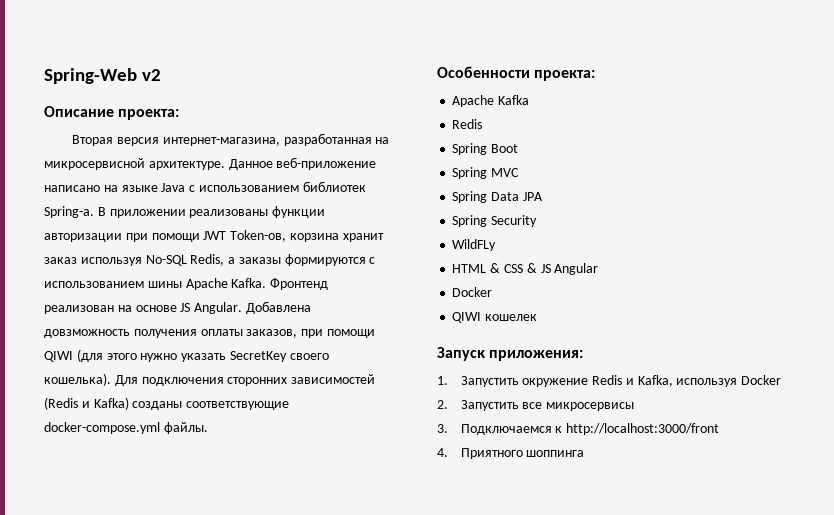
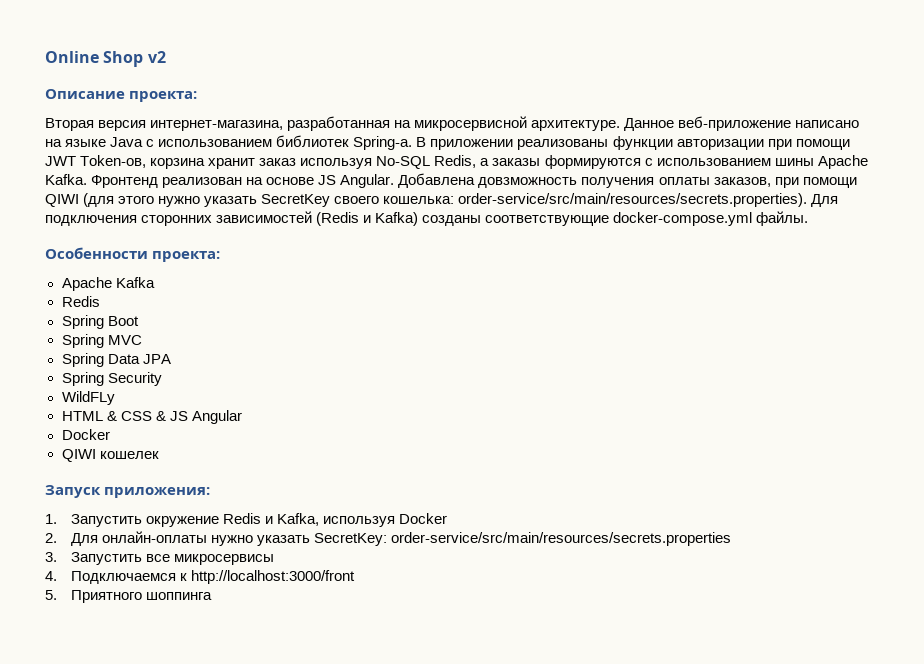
- Spring-Web v2
+ Online Shop v2
- Добавлена довзможность получения оплаты заказов, при помощи QIWI (для этого нужно указать SecretKey своего кошелька). Для подключения сторонних зависимостей (Redis и Kafka) созданы соответствующие docker-compose.yml файлы.
+ Добавлена довзможность получения оплаты заказов, при помощи QIWI (для этого нужно указать SecretKey своего кошелька: order-service/src/main/resources/secrets.properties). Для подключения сторонних зависимостей (Redis и Kafka) созданы соответствующие docker-compose.yml файлы.
- 2. Запустить все микросервисы
+ 2. Для онлайн-оплаты нужно указать SecretKey: order-service/src/main/resources/secrets.properties
+ 3. Запустить все микросервисы
- 3. Подключаемся к http://localhost:3000/front
+ 4. Подключаемся к http://localhost:3000/front
- 4. Приятного шоппинга
+ 5. Приятного шоппинга

